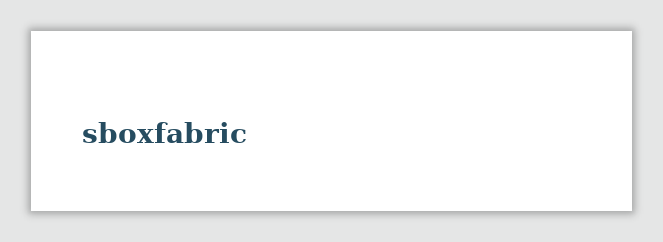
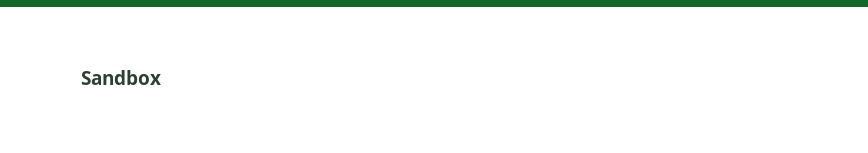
- sboxfabric
+ Sandbox

